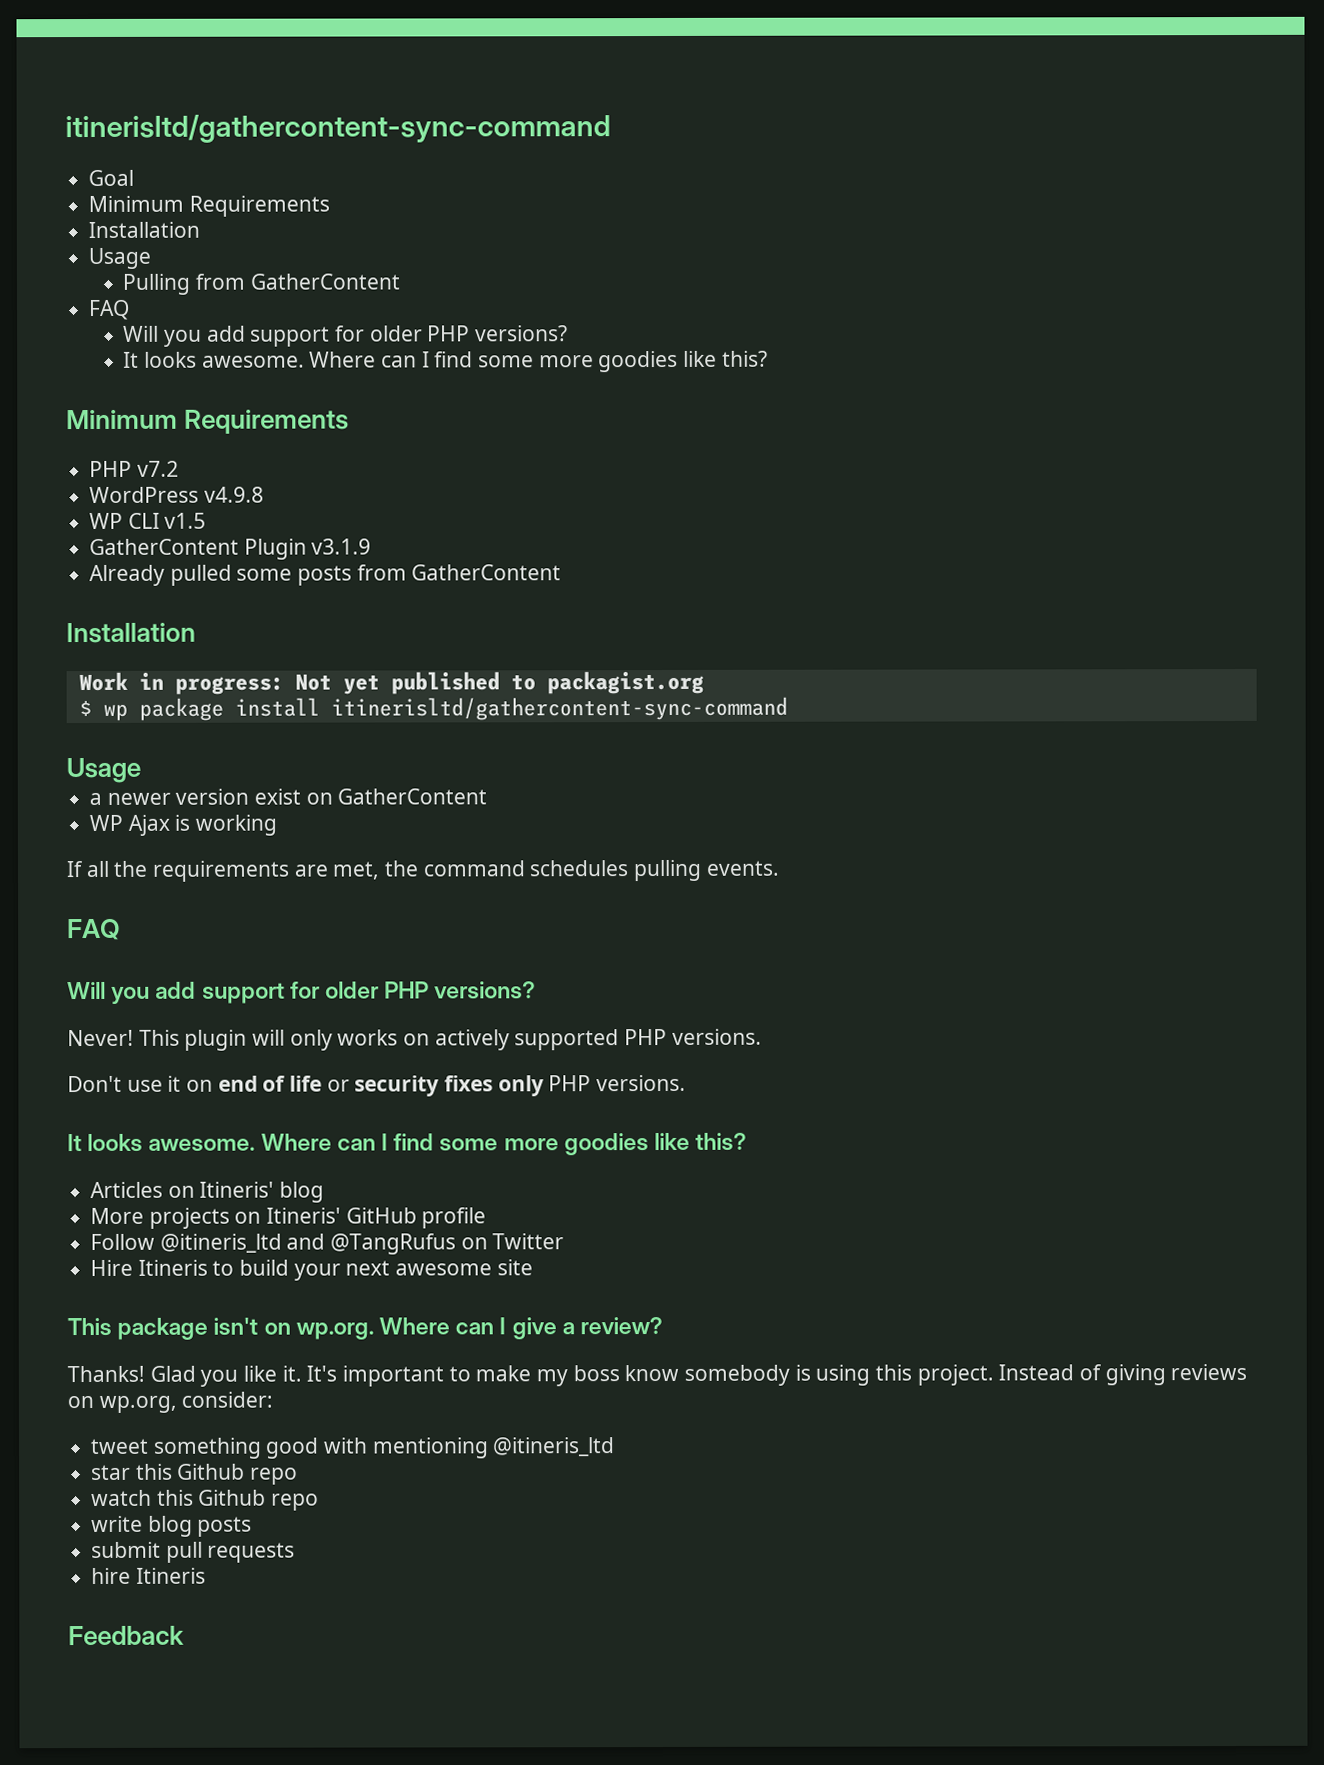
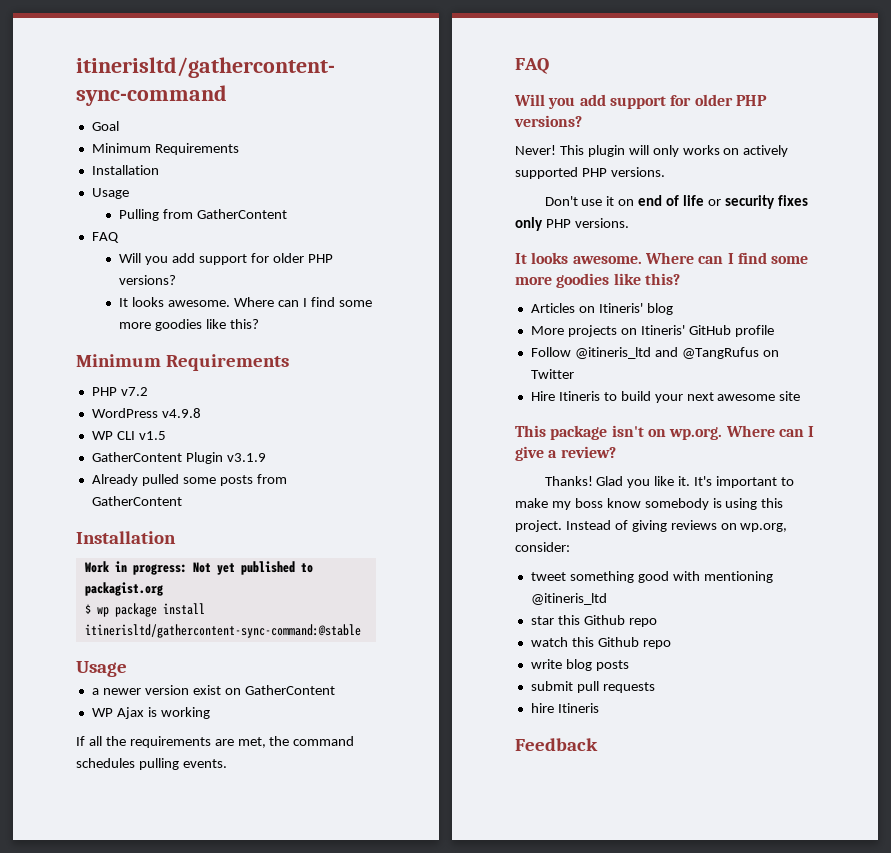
- $ wp package install itinerisltd/gathercontent-sync-command
+ $ wp package install itinerisltd/gathercontent-sync-command:@stable

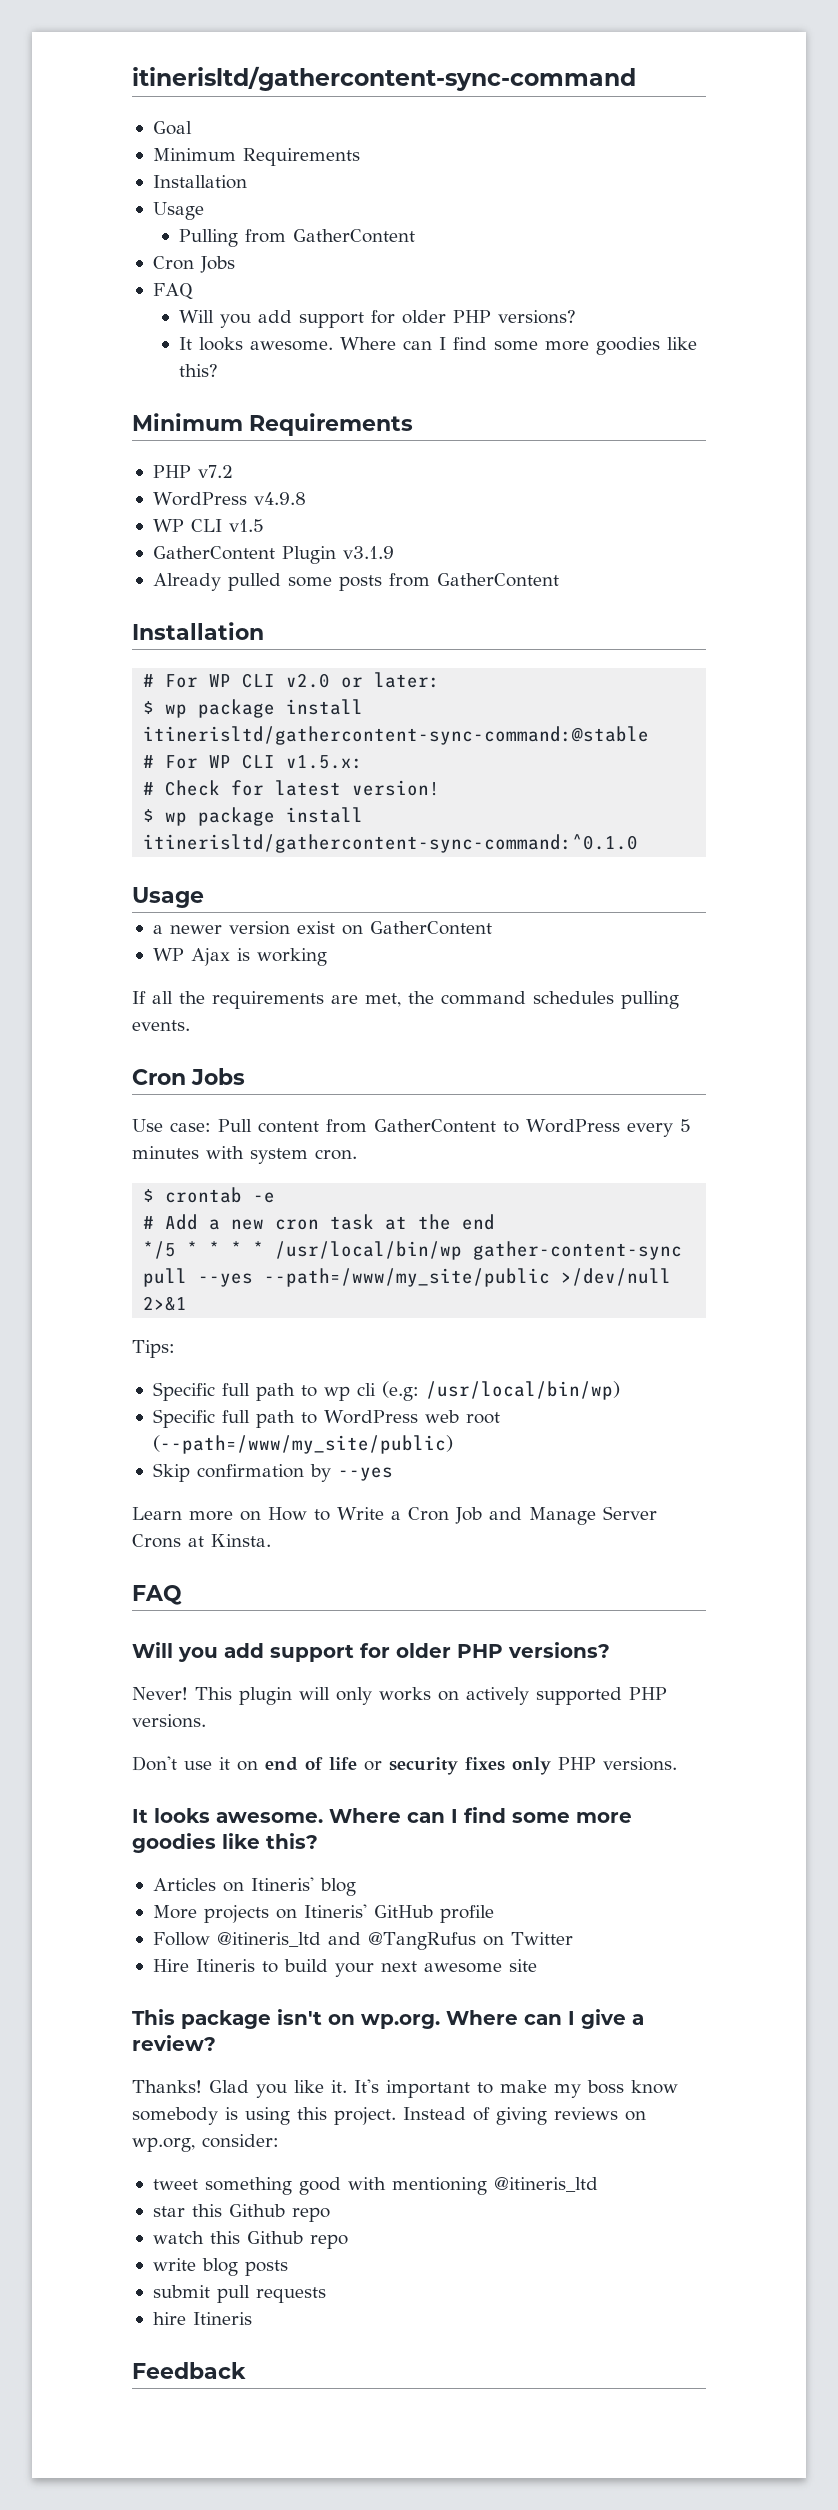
  Pulling from GatherContent
+ Cron Jobs
- Work in progress: Not yet published to packagist.org
+ # For WP CLI v2.0 or later:
+ # For WP CLI v1.5.x:
+ # Check for latest version!
+ $ wp package install itinerisltd/gathercontent-sync-command:^0.1.0
  If all the requirements are met, the command schedules pulling events.
+ Cron Jobs
+ Use case: Pull content from GatherContent to WordPress every 5 minutes with system cron.
+ $ crontab -e
+ # Add a new cron task at the end
+ */5 * * * * /usr/local/bin/wp gather-content-sync pull --yes --path=/www/my_site/public >/dev/null 2>&1
+ Tips:
+ Specific full path to wp cli (e.g: /usr/local/bin/wp)
+ Specific full path to WordPress web root (--path=/www/my_site/public)
+ Skip confirmation by --yes
+ Learn more on How to Write a Cron Job and Manage Server Crons at Kinsta.

